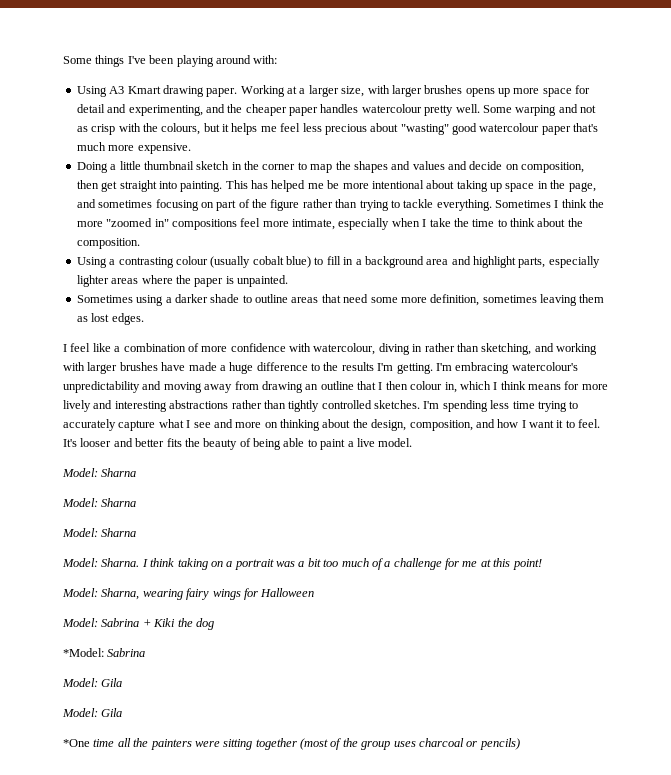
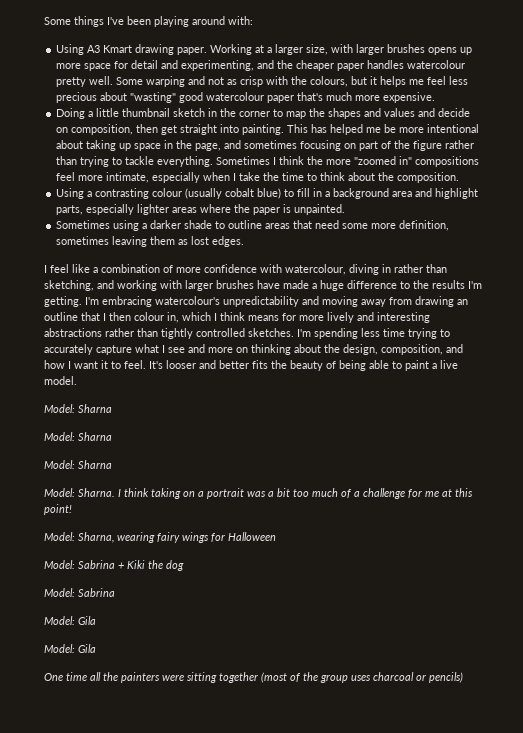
  Model: Sabrina + Kiki the dog
- *Model: Sabrina
+ Model: Sabrina
- *One time all the painters were sitting together (most of the group uses charcoal or pencils)
+ One time all the painters were sitting together (most of the group uses charcoal or pencils)

